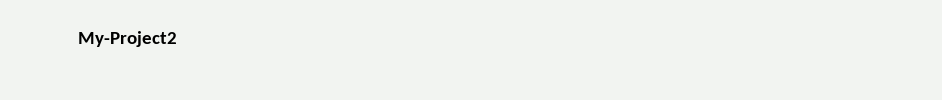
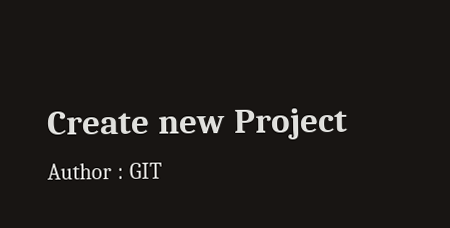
- My-Project2
+ Create new Project
+ Author : GIT

